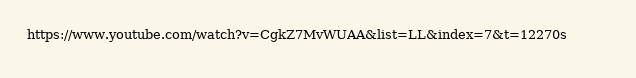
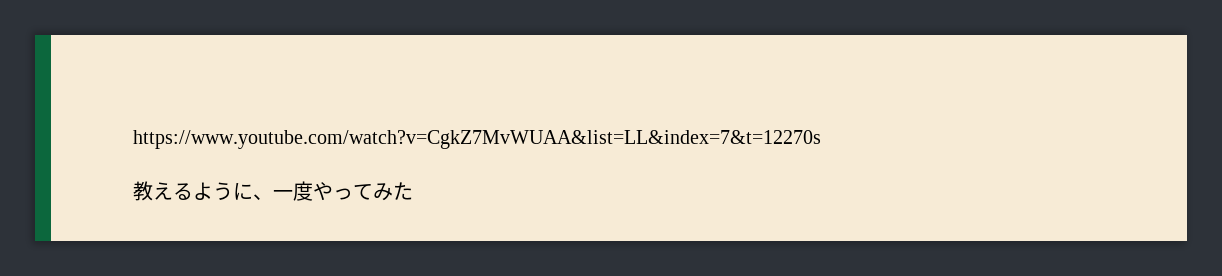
+ 教えるように、一度やってみた

